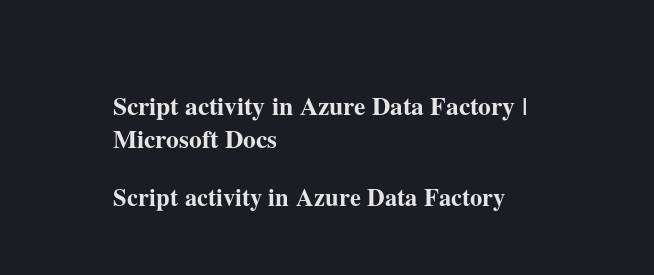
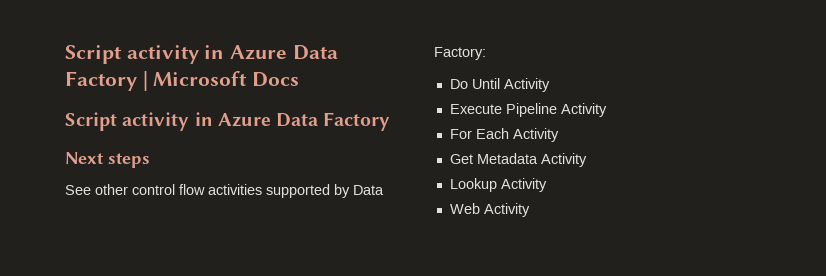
+ Next steps
+ See other control flow activities supported by Data Factory:
+ Do Until Activity
+ Execute Pipeline Activity
+ For Each Activity
+ Get Metadata Activity
+ Lookup Activity
+ Web Activity

